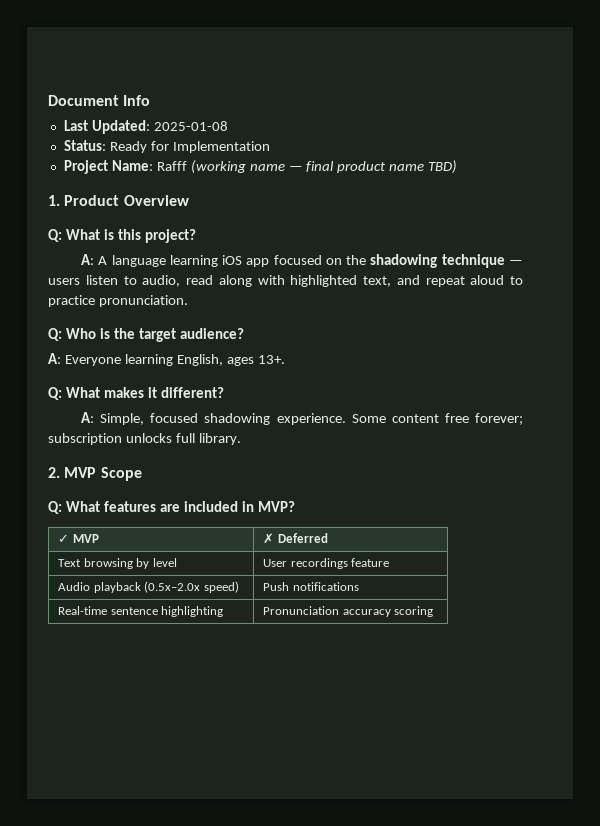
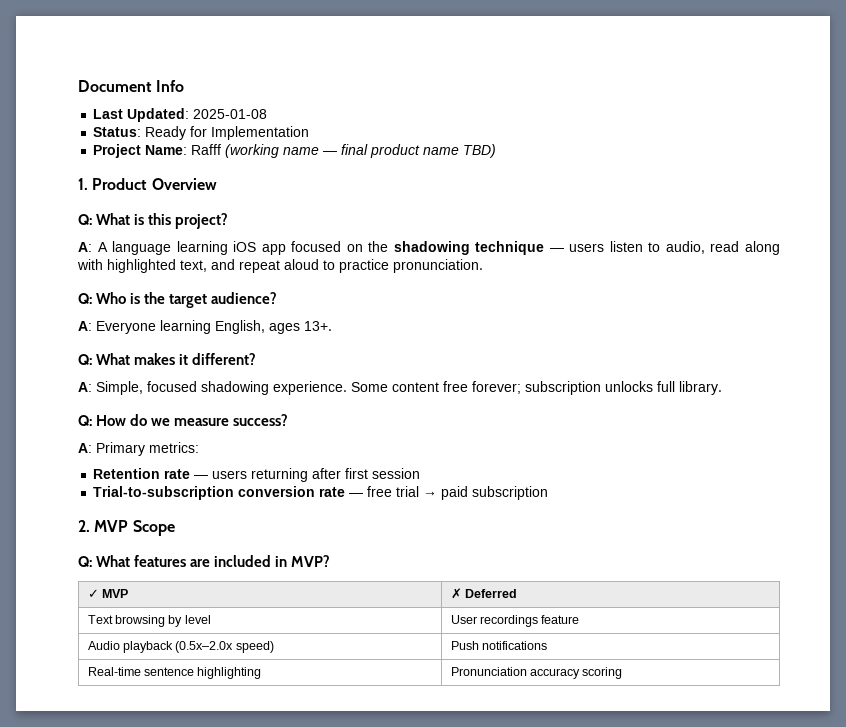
+ Q: How do we measure success?
+ A: Primary metrics:
+ Retention rate — users returning after first session
+ Trial-to-subscription conversion rate — free trial → paid subscription

